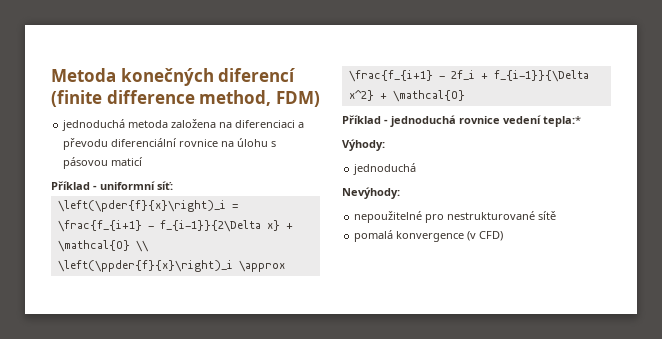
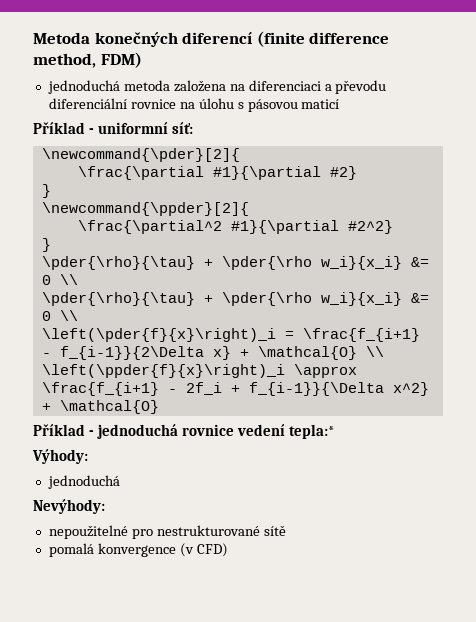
+ \newcommand{\pder}[2]{
+ \frac{\partial #1}{\partial #2}
+ }
+ \newcommand{\ppder}[2]{
+ \frac{\partial^2 #1}{\partial #2^2}
+ }
+ \pder{\rho}{\tau} + \pder{\rho w_i}{x_i} &= 0 \\
+ \pder{\rho}{\tau} + \pder{\rho w_i}{x_i} &= 0 \\

